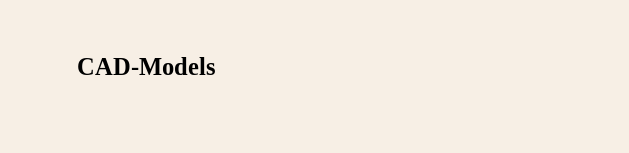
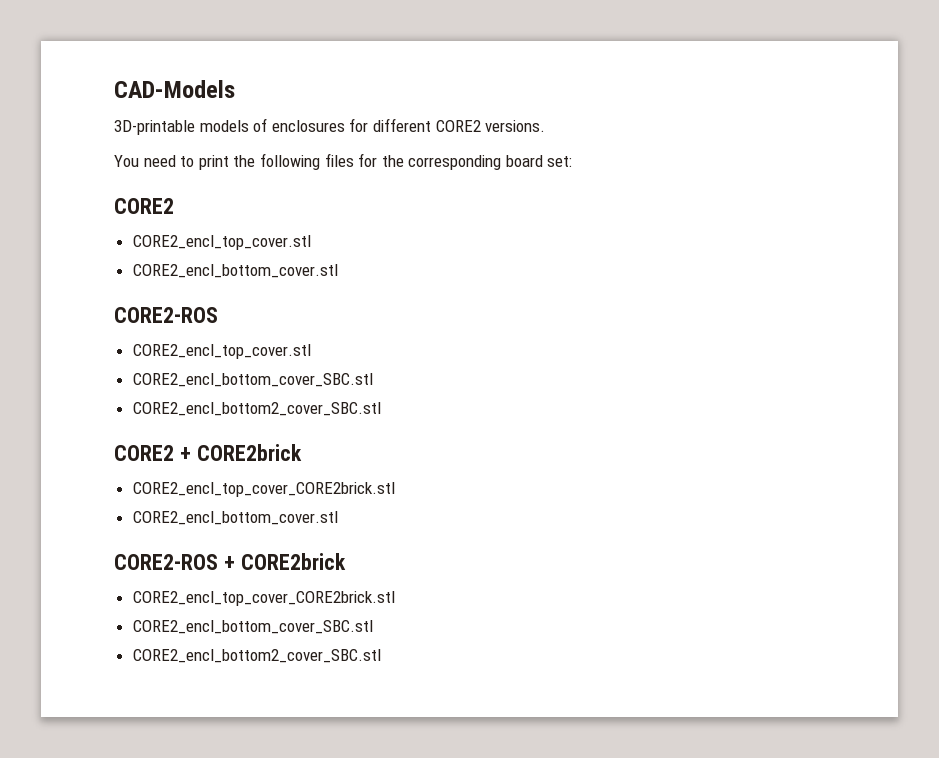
+ 3D-printable models of enclosures for different CORE2 versions.
+ You need to print the following files for the corresponding board set:
+ CORE2
+ CORE2_encl_top_cover.stl
+ CORE2_encl_bottom_cover.stl
+ CORE2-ROS
+ CORE2_encl_top_cover.stl
+ CORE2_encl_bottom_cover_SBC.stl
+ CORE2_encl_bottom2_cover_SBC.stl
+ CORE2 + CORE2brick
+ CORE2_encl_top_cover_CORE2brick.stl
+ CORE2_encl_bottom_cover.stl
+ CORE2-ROS + CORE2brick
+ CORE2_encl_top_cover_CORE2brick.stl
+ CORE2_encl_bottom_cover_SBC.stl
+ CORE2_encl_bottom2_cover_SBC.stl

